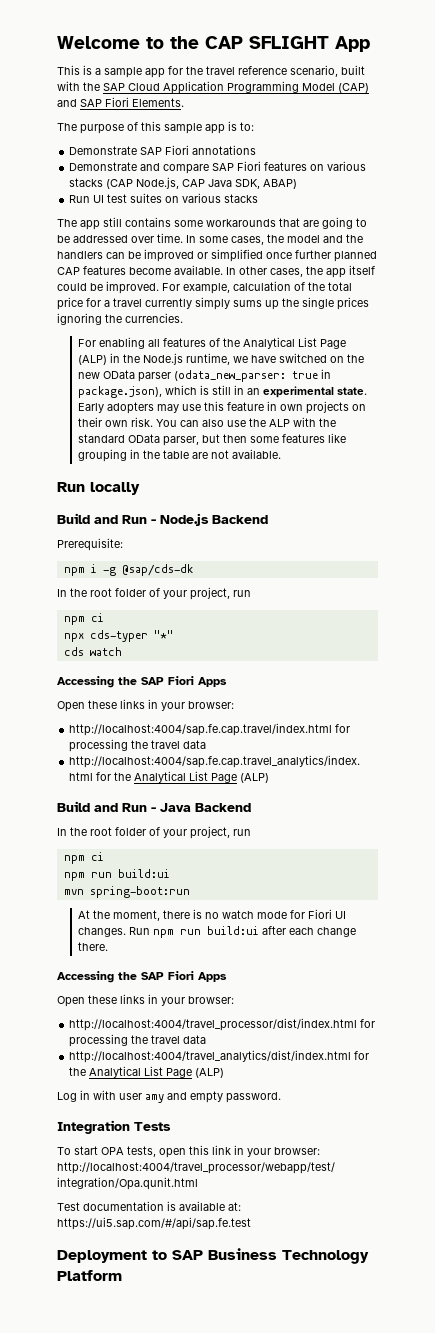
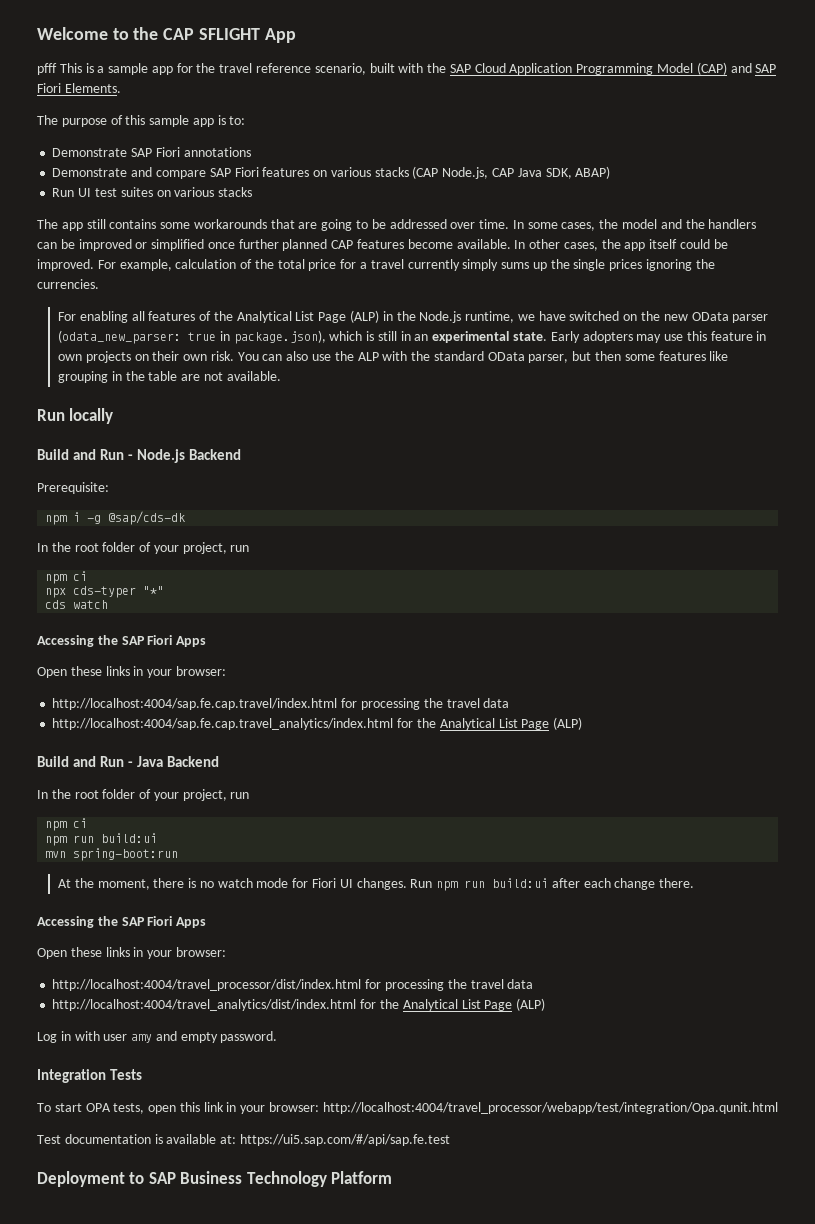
- This is a sample app for the travel reference scenario, built with the SAP Cloud Application Programming Model (CAP) and SAP Fiori Elements.
+ pfff This is a sample app for the travel reference scenario, built with the SAP Cloud Application Programming Model (CAP) and SAP Fiori Elements.

